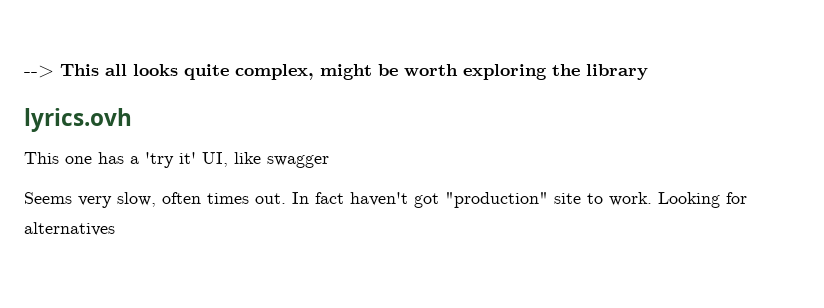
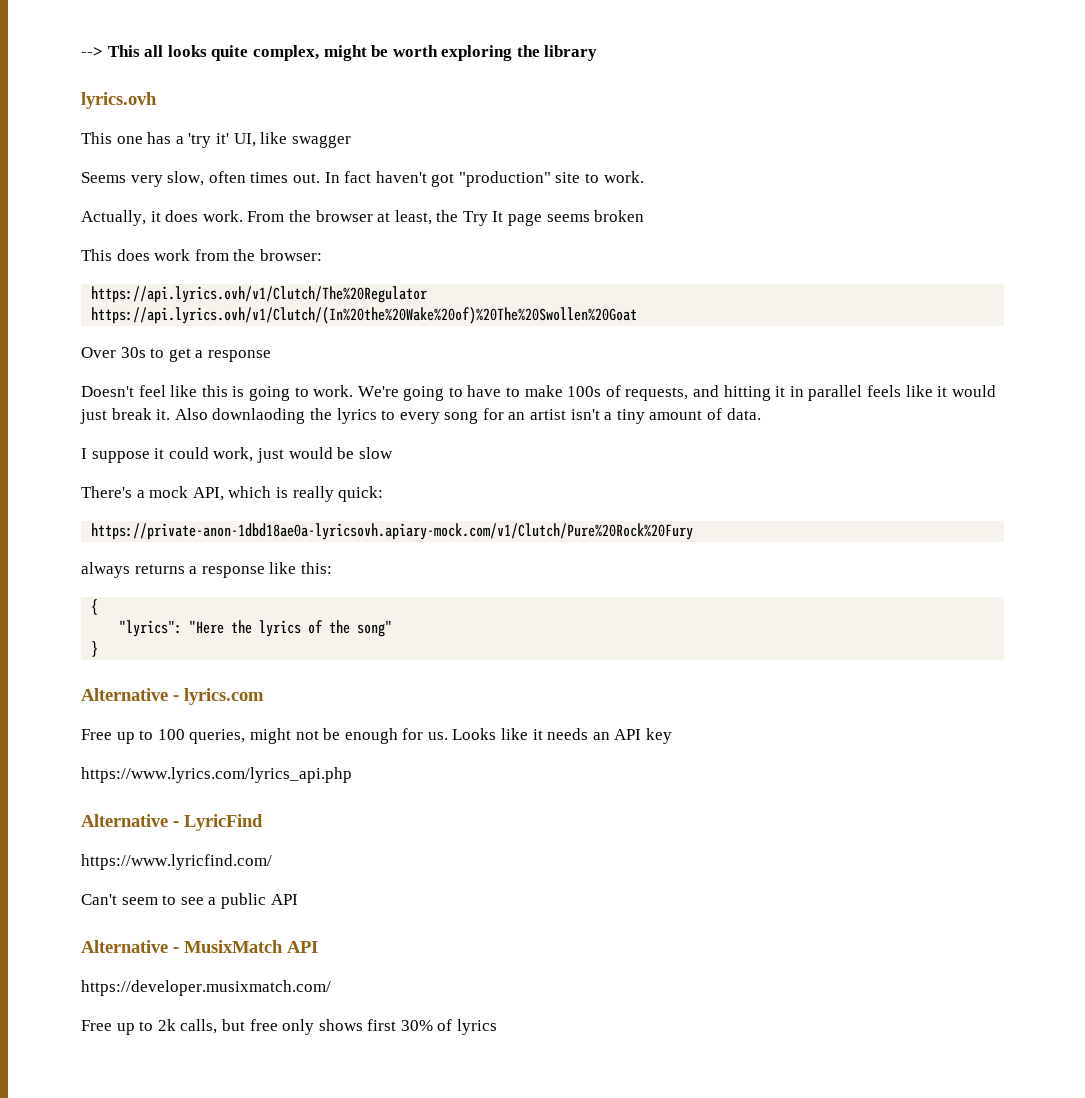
- In fact haven't got "production" site to work. Looking for alternatives
+ In fact haven't got "production" site to work.
+ Actually, it does work. From the browser at least, the Try It page seems broken
+ This does work from the browser:
+ https://api.lyrics.ovh/v1/Clutch/The%20Regulator
+ https://api.lyrics.ovh/v1/Clutch/(In%20the%20Wake%20of)%20The%20Swollen%20Goat
+ Over 30s to get a response
+ Doesn't feel like this is going to work. We're going to have to make 100s of requests, and hitting it in parallel feels like it would just break it. Also downlaoding the lyrics to every song for an artist isn't a tiny amount of data.
+ I suppose it could work, just would be slow
+ There's a mock API, which is really quick:
+ https://private-anon-1dbd18ae0a-lyricsovh.apiary-mock.com/v1/Clutch/Pure%20Rock%20Fury
+ always returns a response like this:
+ {
+ "lyrics": "Here the lyrics of the song"
+ }
+ Alternative - lyrics.com
+ Free up to 100 queries, might not be enough for us. Looks like it needs an API key
+ https://www.lyrics.com/lyrics_api.php
+ Alternative - LyricFind
+ https://www.lyricfind.com/
+ Can't seem to see a public API
+ Alternative - MusixMatch API
+ https://developer.musixmatch.com/
+ Free up to 2k calls, but free only shows first 30% of lyrics

